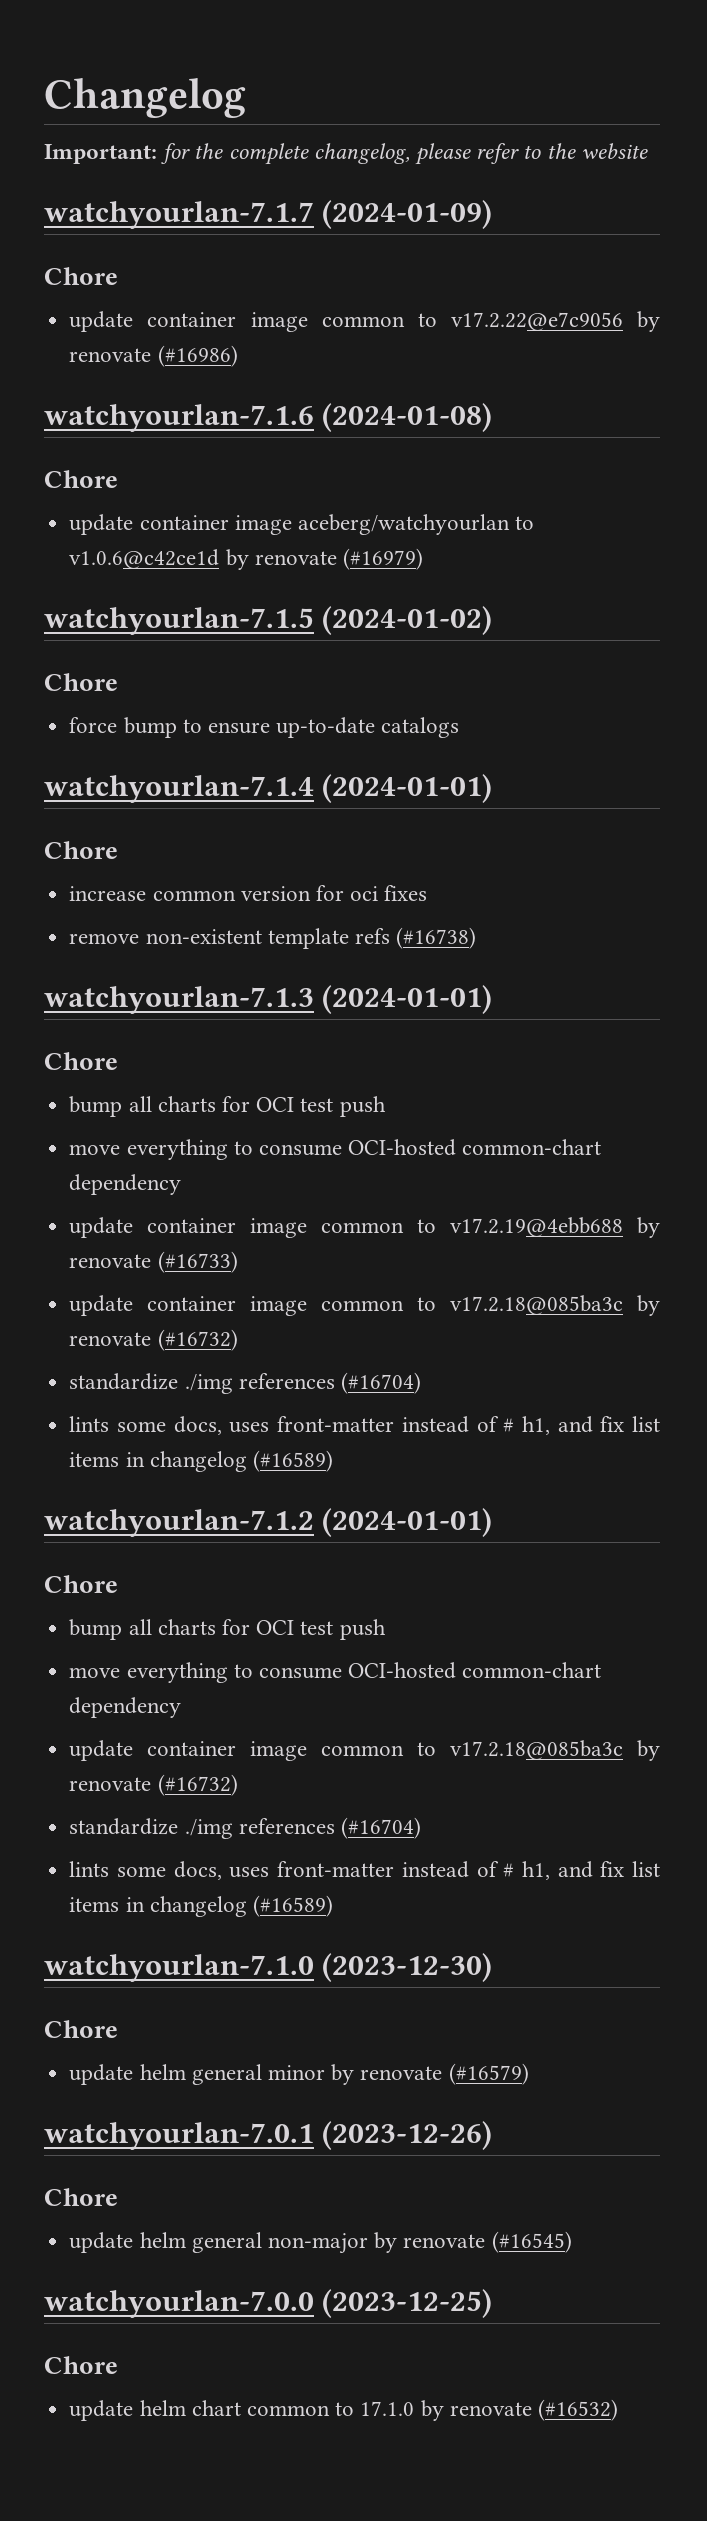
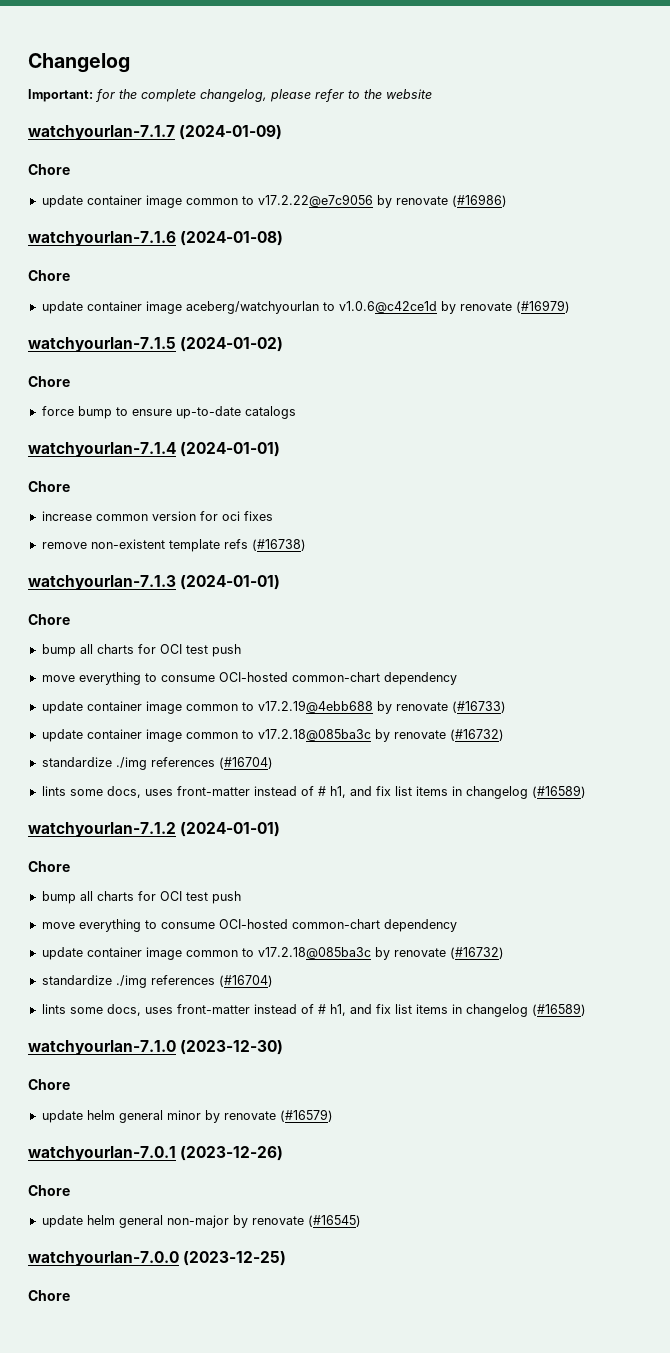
- update helm chart common to 17.1.0 by renovate (#16532)

